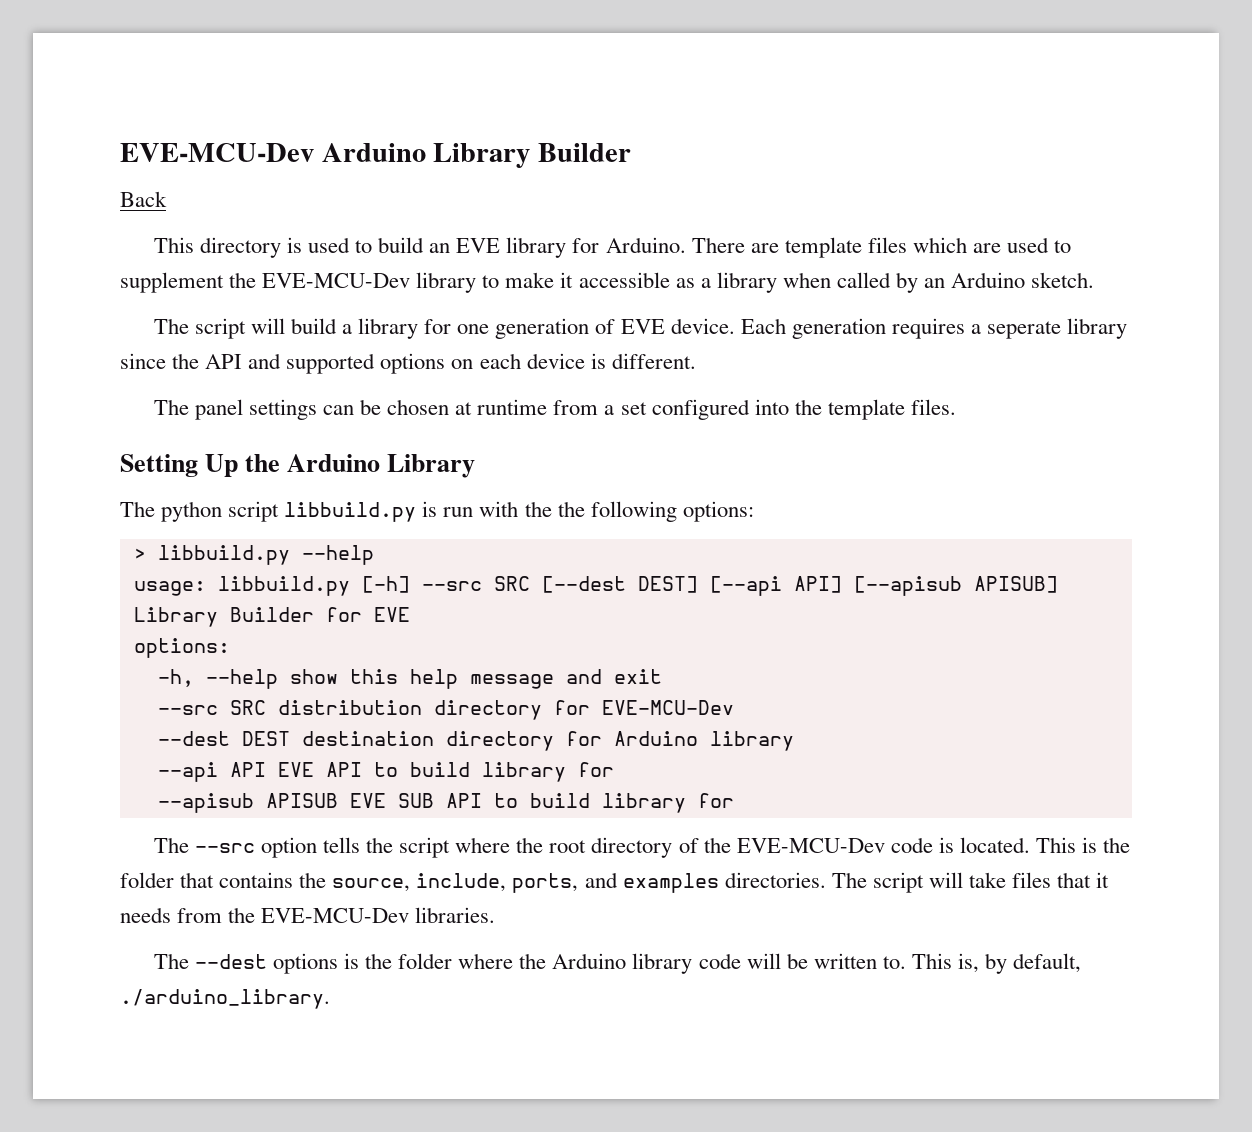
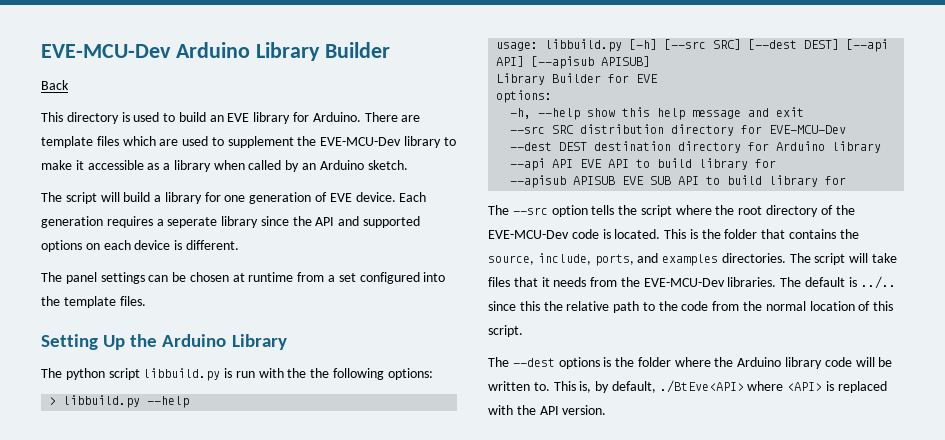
- usage: libbuild.py [-h] --src SRC [--dest DEST] [--api API] [--apisub APISUB]
+ usage: libbuild.py [-h] [--src SRC] [--dest DEST] [--api API] [--apisub APISUB]
+ The default is ../.. since this the relative path to the code from the normal location of this script.
- This is, by default, ./arduino_library.
+ This is, by default, ./BtEve<API> where <API> is replaced with the API version.

